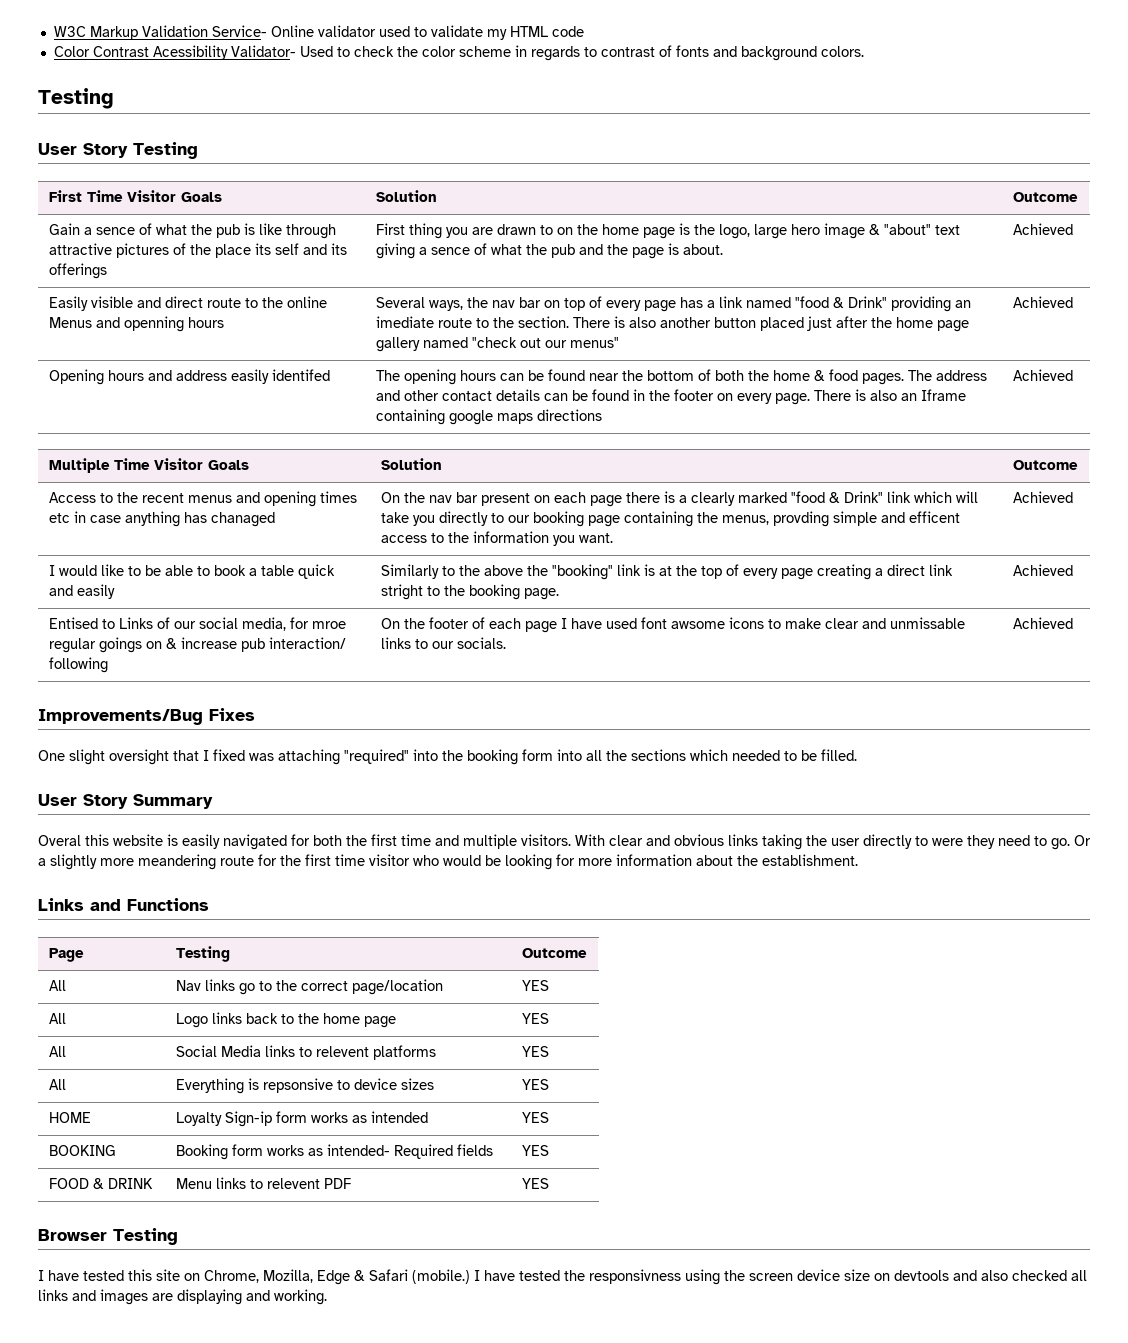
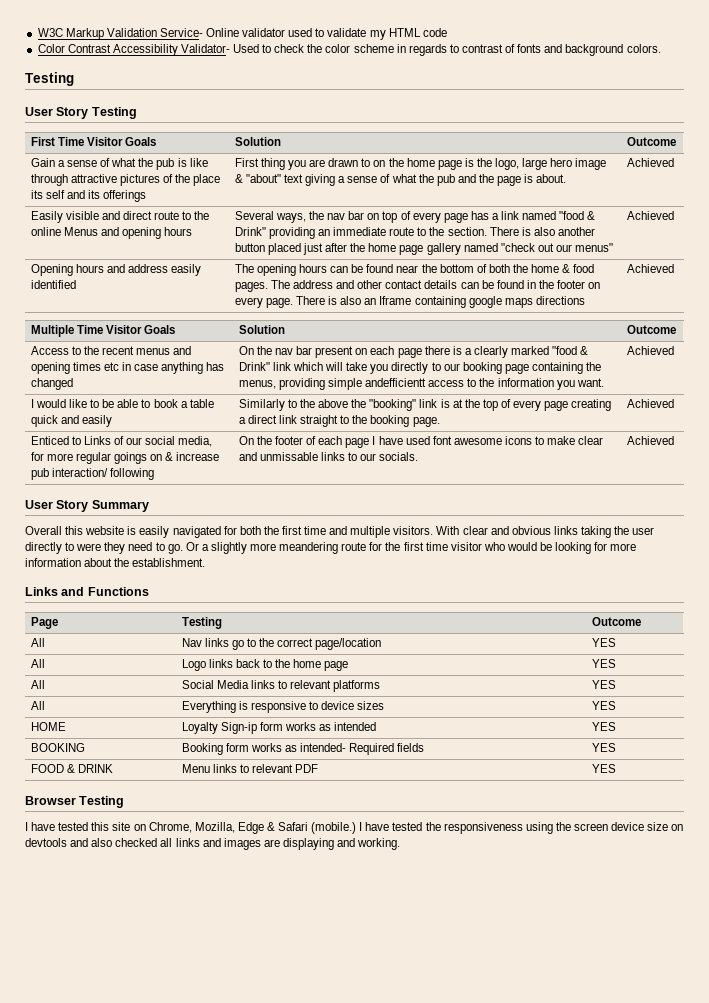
- Color Contrast Acessibility Validator- Used to check the color scheme in regards to contrast of fonts and background colors.
+ Color Contrast Accessibility Validator- Used to check the color scheme in regards to contrast of fonts and background colors.
- Gain a sence of what the pub is like through attractive pictures of the place its self and its offerings
+ Gain a sense of what the pub is like through attractive pictures of the place its self and its offerings
- First thing you are drawn to on the home page is the logo, large hero image & "about" text giving a sence of what the pub and the page is about.
+ First thing you are drawn to on the home page is the logo, large hero image & "about" text giving a sense of what the pub and the page is about.
- Easily visible and direct route to the online Menus and openning hours
+ Easily visible and direct route to the online Menus and opening hours
- Several ways, the nav bar on top of every page has a link named "food & Drink" providing an imediate route to the section.
+ Several ways, the nav bar on top of every page has a link named "food & Drink" providing an immediate route to the section.
- Opening hours and address easily identifed
+ Opening hours and address easily identified
- Access to the recent menus and opening times etc in case anything has chanaged
+ Access to the recent menus and opening times etc in case anything has changed
- On the nav bar present on each page there is a clearly marked "food & Drink" link which will take you directly to our booking page containing the menus, provding simple and efficent access to the information you want.
+ On the nav bar present on each page there is a clearly marked "food & Drink" link which will take you directly to our booking page containing the menus, providing simple andefficientt access to the information you want.
- I would like to be able to book a table quick and easily | Similarly to the above the "booking" link is at the top of every page creating a direct link stright to the booking page. | Achieved
+ I would like to be able to book a table quick and easily | Similarly to the above the "booking" link is at the top of every page creating a direct link straight to the booking page. | Achieved
- Entised to Links of our social media, for mroe regular goings on & increase pub interaction/ following | On the footer of each page I have used font awsome icons to make clear and unmissable links to our socials. | Achieved
+ Enticed to Links of our social media, for more regular goings on & increase pub interaction/ following | On the footer of each page I have used font awesome icons to make clear and unmissable links to our socials. | Achieved
- Improvements/Bug Fixes
- One slight oversight that I fixed was attaching "required" into the booking form into all the sections which needed to be filled.
- Overal this website is easily navigated for both the first time and multiple visitors.
+ Overall this website is easily navigated for both the first time and multiple visitors.
- All | Social Media links to relevent platforms | YES
+ All | Social Media links to relevant platforms | YES
- All | Everything is repsonsive to device sizes | YES
+ All | Everything is responsive to device sizes | YES
- FOOD & DRINK | Menu links to relevent PDF | YES
+ FOOD & DRINK | Menu links to relevant PDF | YES
- I have tested the responsivness using the screen device size on devtools and also checked all links and images are displaying and working.
+ I have tested the responsiveness using the screen device size on devtools and also checked all links and images are displaying and working.

